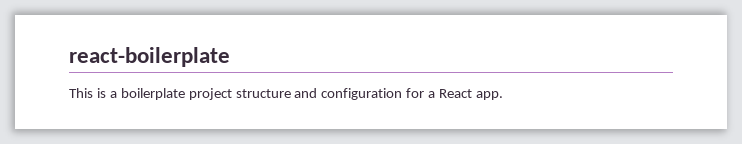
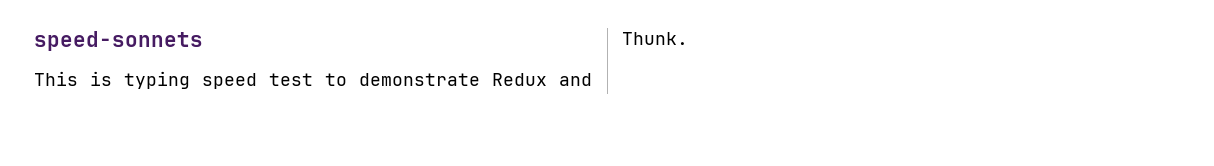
- react-boilerplate
+ speed-sonnets
- This is a boilerplate project structure and configuration for a React app.
+ This is typing speed test to demonstrate Redux and Thunk.

